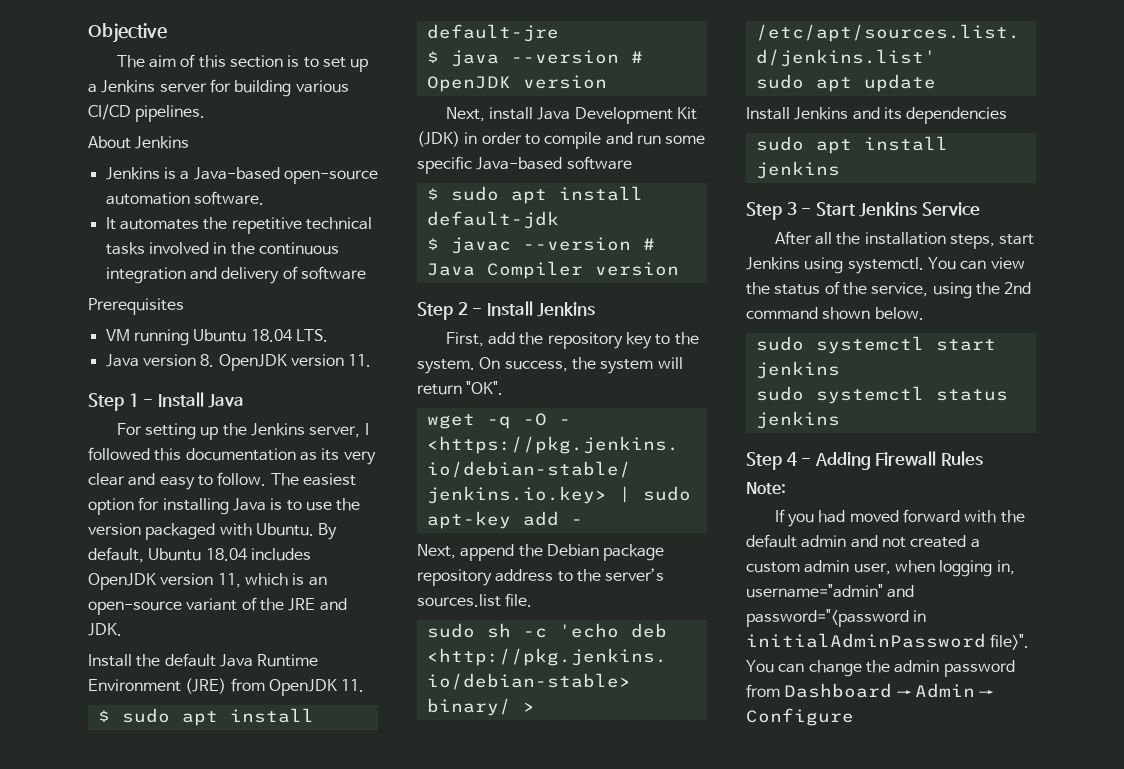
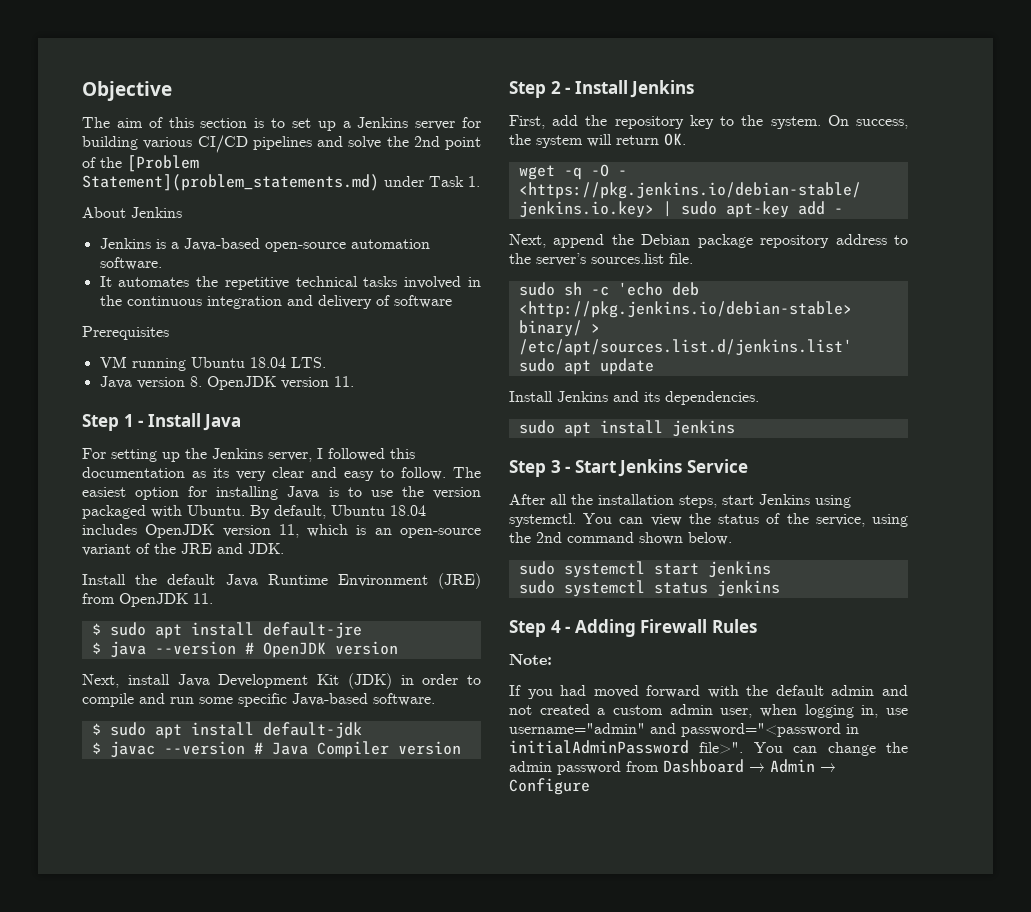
- The aim of this section is to set up a Jenkins server for building various CI/CD pipelines.
+ The aim of this section is to set up a Jenkins server for building various CI/CD pipelines and solve the 2nd point of the [Problem Statement](problem_statements.md) under Task 1.
- Next, install Java Development Kit (JDK) in order to compile and run some specific Java-based software
+ Next, install Java Development Kit (JDK) in order to compile and run some specific Java-based software.
- On success, the system will return "OK".
+ On success, the system will return OK.
- Install Jenkins and its dependencies
+ Install Jenkins and its dependencies.
- If you had moved forward with the default admin and not created a custom admin user, when logging in, username="admin" and password="<password in initialAdminPassword file>".
+ If you had moved forward with the default admin and not created a custom admin user, when logging in, use username="admin" and password="<password in initialAdminPassword file>".

